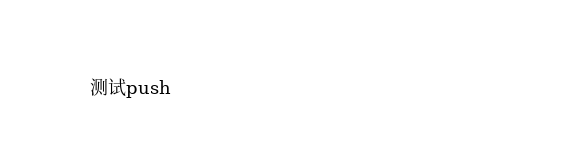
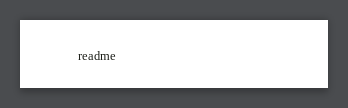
- 测试push
+ readme

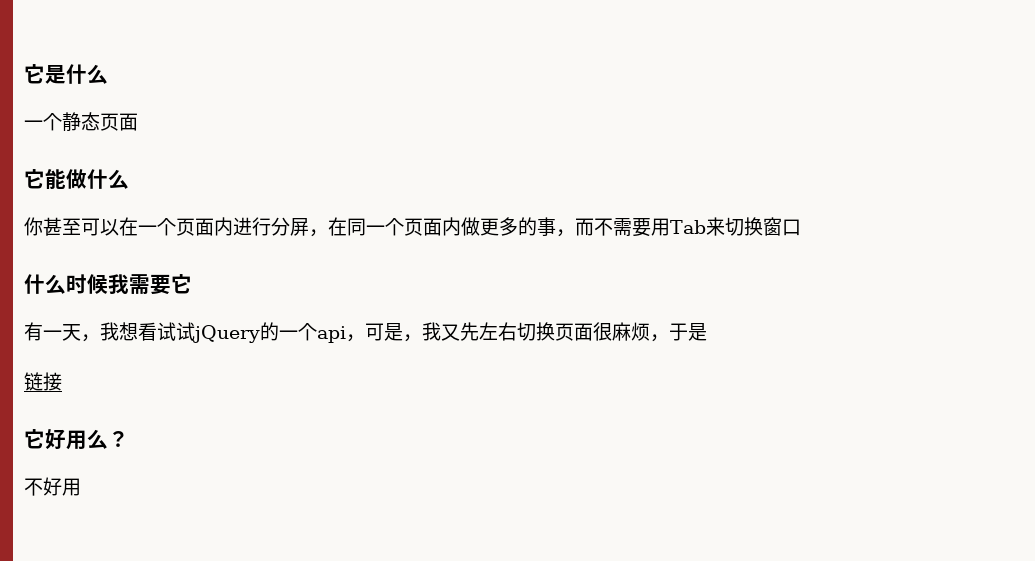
- readme
+ 它是什么
+ 一个静态页面
+ 它能做什么
+ 你甚至可以在一个页面内进行分屏，在同一个页面内做更多的事，而不需要用Tab来切换窗口
+ 什么时候我需要它
+ 有一天，我想看试试jQuery的一个api，可是，我又先左右切换页面很麻烦，于是
+ 链接
+ 它好用么？
+ 不好用

